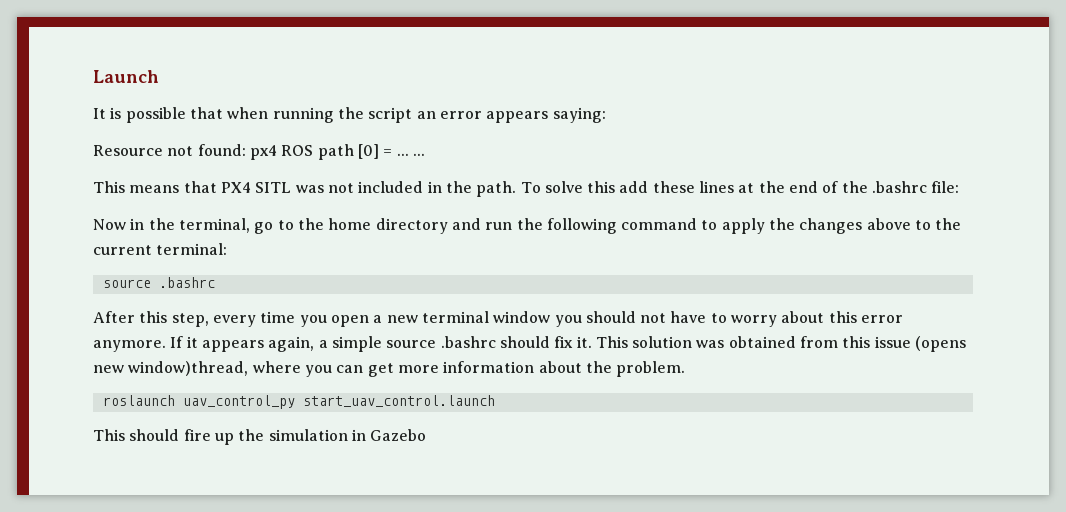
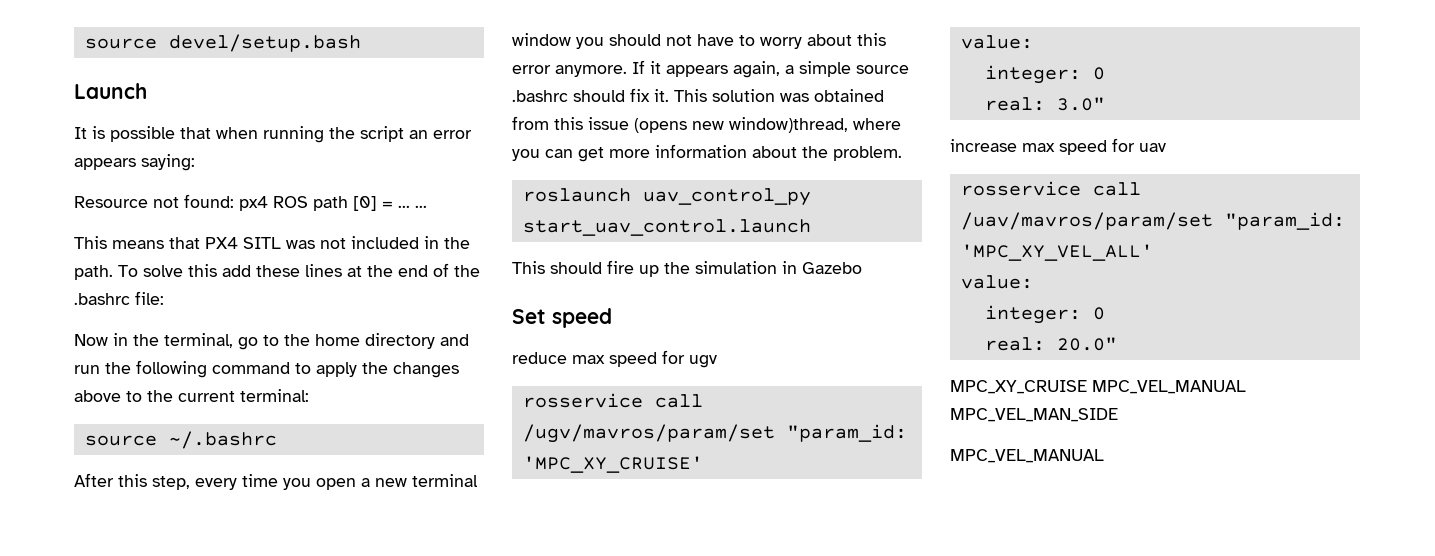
+ source devel/setup.bash
  Now in the terminal, go to the home directory and run the following command to apply the changes above to the current terminal:
- source .bashrc
+ source ~/.bashrc
+ Set speed
+ reduce max speed for ugv
+ rosservice call /ugv/mavros/param/set "param_id: 'MPC_XY_CRUISE'
+ value:
+ integer: 0
+ real: 3.0"
+ increase max speed for uav
+ rosservice call /uav/mavros/param/set "param_id: 'MPC_XY_VEL_ALL'
+ value:
+ integer: 0
+ real: 20.0"
+ MPC_XY_CRUISE MPC_VEL_MANUAL MPC_VEL_MAN_SIDE
+ MPC_VEL_MANUAL

